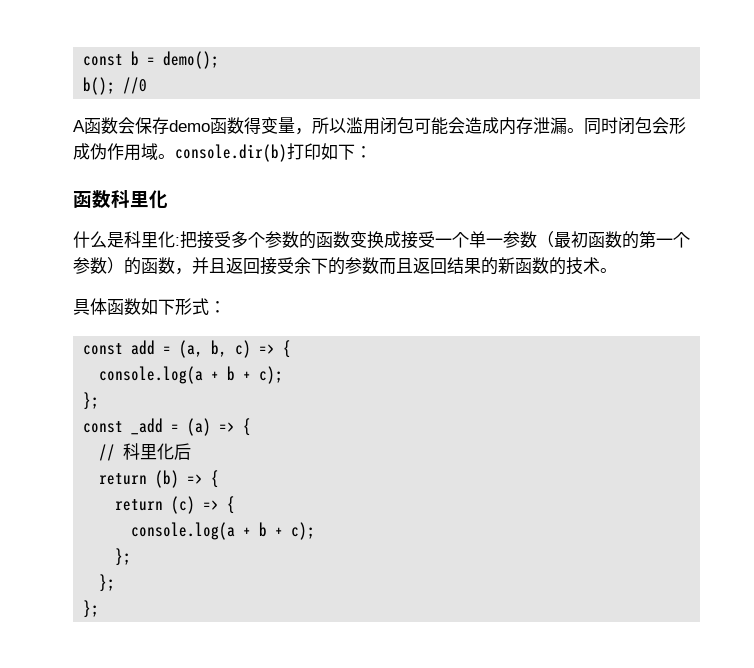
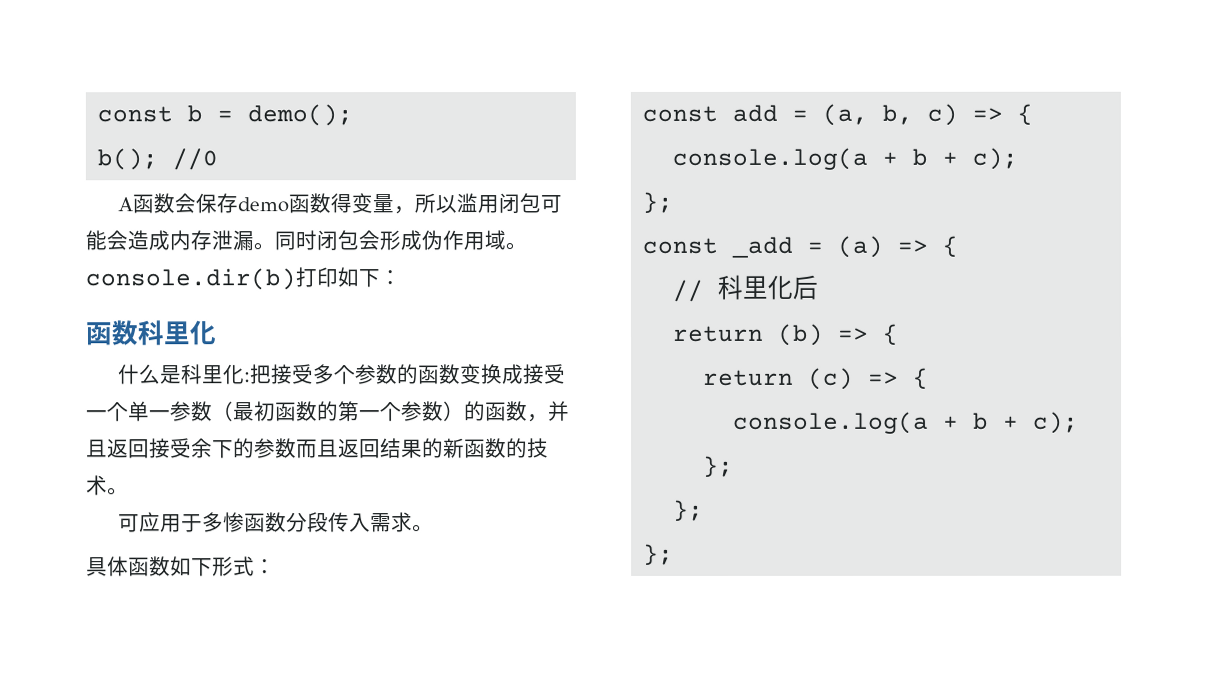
+ 可应用于多惨函数分段传入需求。

